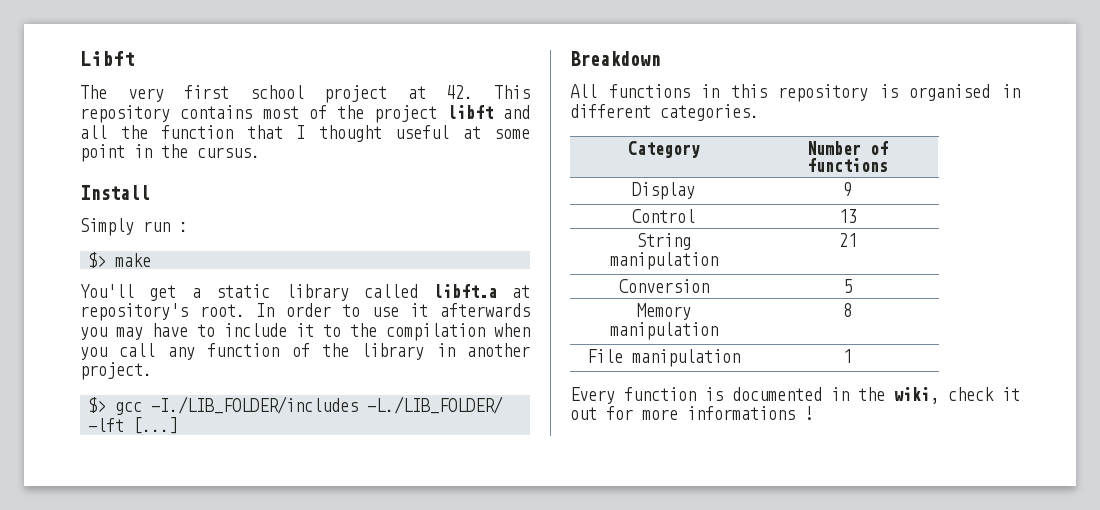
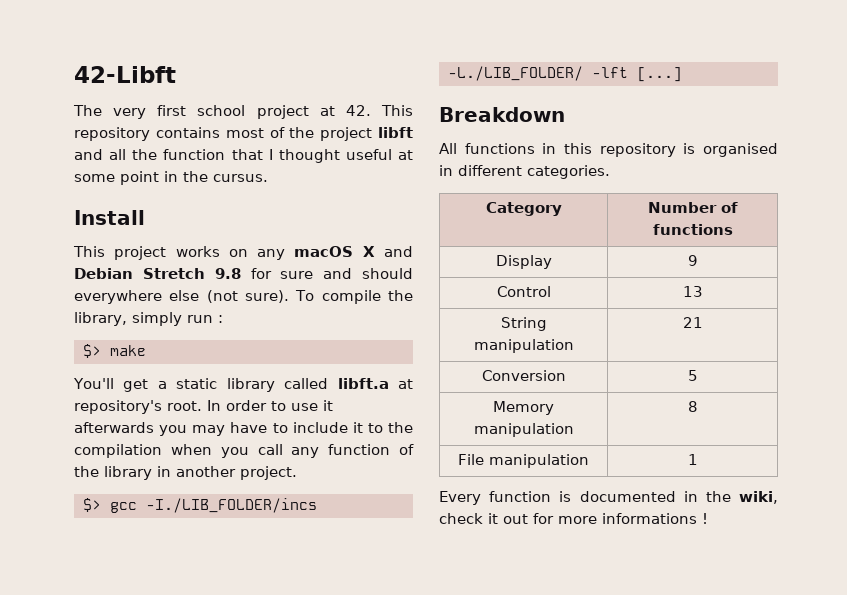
- Libft
+ 42-Libft
- Simply run :
+ This project works on any macOS X and Debian Stretch 9.8 for sure and should everywhere else (not sure). To compile the library, simply run :
- $> gcc -I./LIB_FOLDER/includes -L./LIB_FOLDER/ -lft [...]
+ $> gcc -I./LIB_FOLDER/incs -L./LIB_FOLDER/ -lft [...]

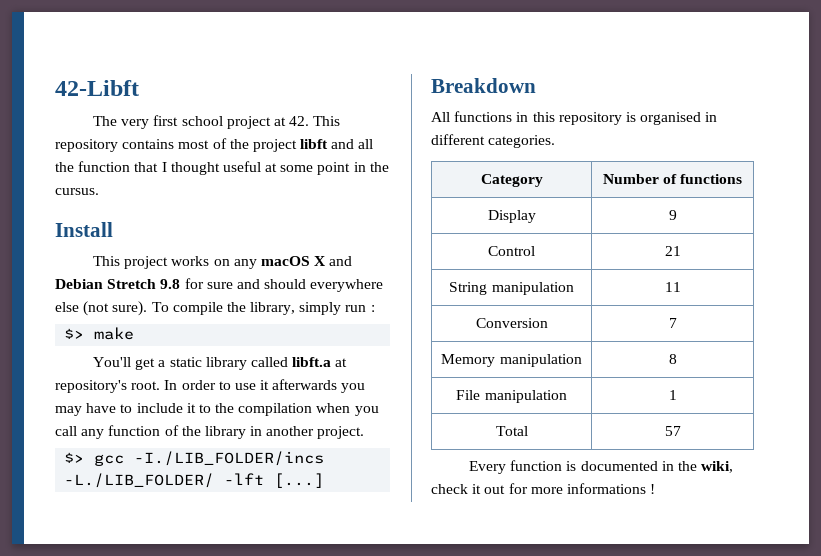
- Control | 13
+ Control | 21
- String manipulation | 21
+ String manipulation | 11
- Conversion | 5
+ Conversion | 7
+ Total | 57

